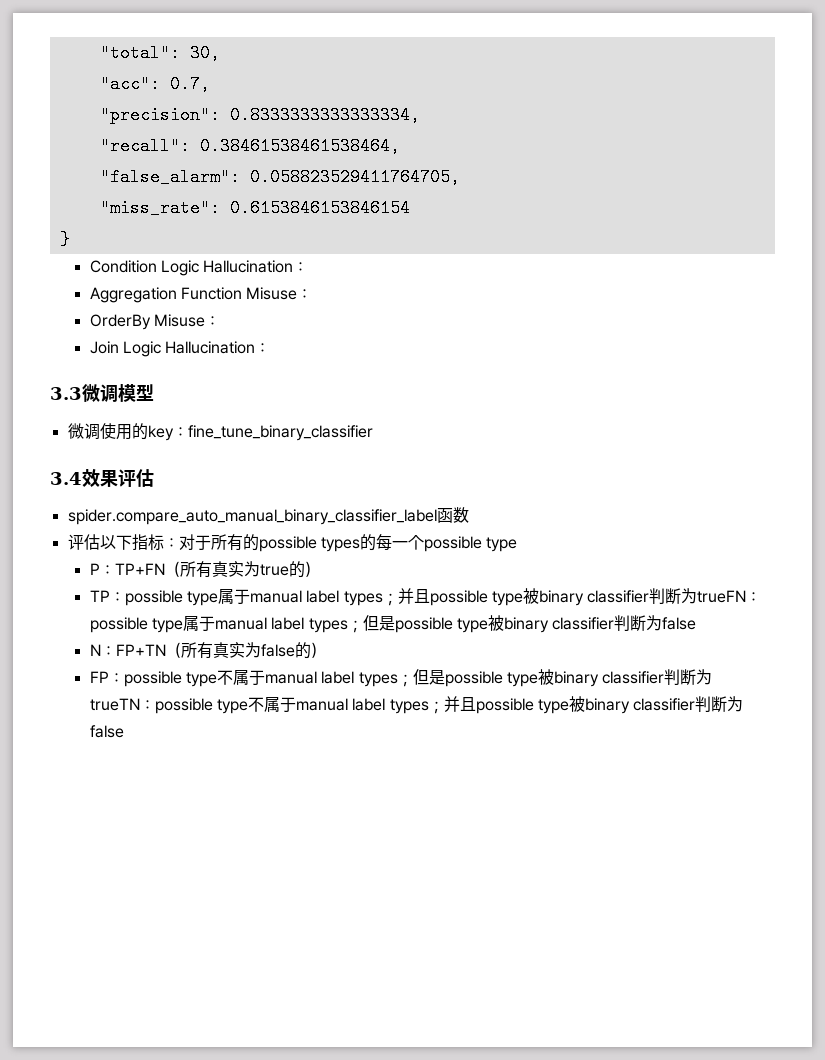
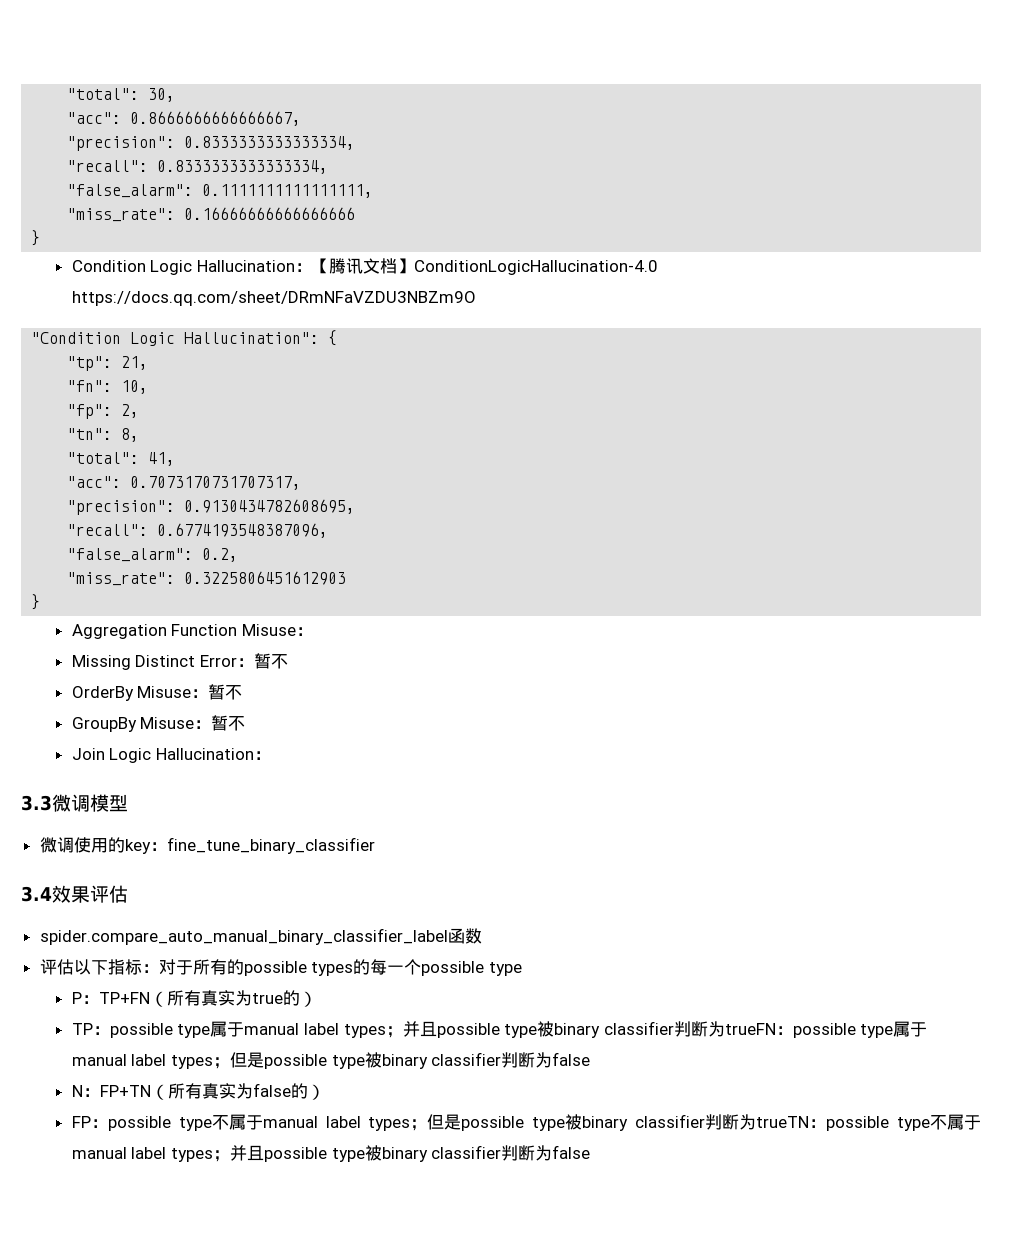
- "acc": 0.7,
+ "acc": 0.8666666666666667,
- "recall": 0.38461538461538464,
- "false_alarm": 0.058823529411764705,
- "miss_rate": 0.6153846153846154
+ "recall": 0.8333333333333334,
+ "false_alarm": 0.1111111111111111,
+ "miss_rate": 0.16666666666666666
- Condition Logic Hallucination：
+ Condition Logic Hallucination：【腾讯文档】ConditionLogicHallucination-4.0 https://docs.qq.com/sheet/DRmNFaVZDU3NBZm9O
+ "Condition Logic Hallucination": {
+ "tp": 21,
+ "fn": 10,
+ "fp": 2,
+ "tn": 8,
+ "total": 41,
+ "acc": 0.7073170731707317,
+ "precision": 0.9130434782608695,
+ "recall": 0.6774193548387096,
+ "false_alarm": 0.2,
+ "miss_rate": 0.3225806451612903
+ }
  Aggregation Function Misuse：
- OrderBy Misuse：
+ Missing Distinct Error：暂不
+ OrderBy Misuse：暂不
+ GroupBy Misuse：暂不

